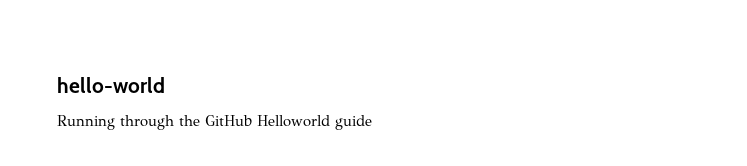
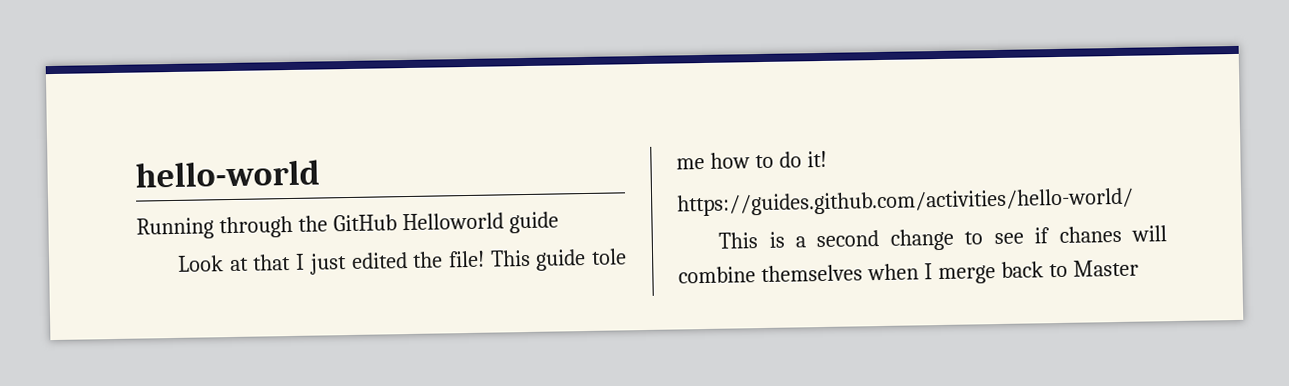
+ Look at that I just edited the file! This guide tole me how to do it!
+ https://guides.github.com/activities/hello-world/
+ This is a second change to see if chanes will combine themselves when I merge back to Master

